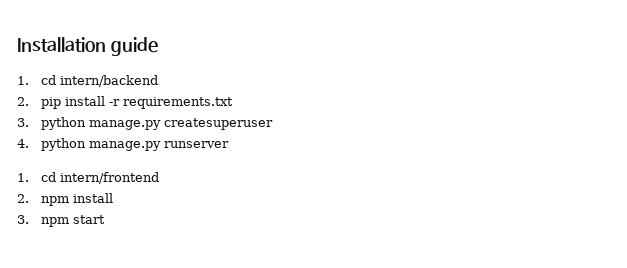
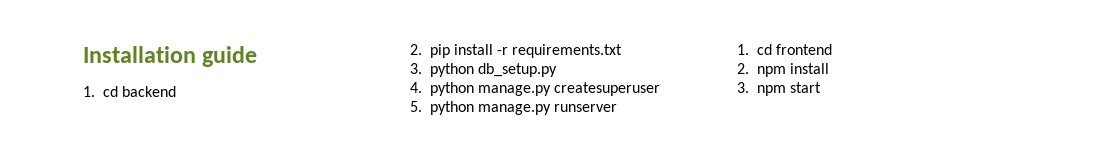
- 1. cd intern/backend
+ 1. cd backend
- 3. python manage.py createsuperuser
+ 3. python db_setup.py
+ 4. python manage.py createsuperuser
- 4. python manage.py runserver
+ 5. python manage.py runserver
- 1. cd intern/frontend
+ 1. cd frontend

